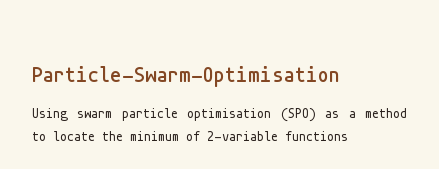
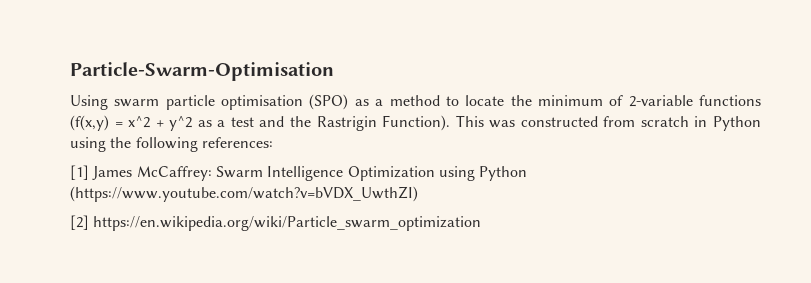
- Using swarm particle optimisation (SPO) as a method to locate the minimum of 2-variable functions
+ Using swarm particle optimisation (SPO) as a method to locate the minimum of 2-variable functions (f(x,y) = x^2 + y^2 as a test and the Rastrigin Function). This was constructed from scratch in Python using the following references:
+ [1] James McCaffrey: Swarm Intelligence Optimization using Python (https://www.youtube.com/watch?v=bVDX_UwthZI)
+ [2] https://en.wikipedia.org/wiki/Particle_swarm_optimization

